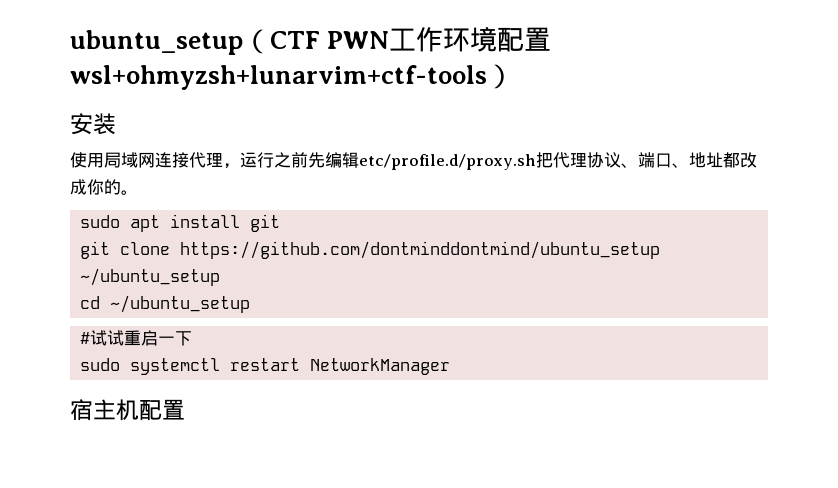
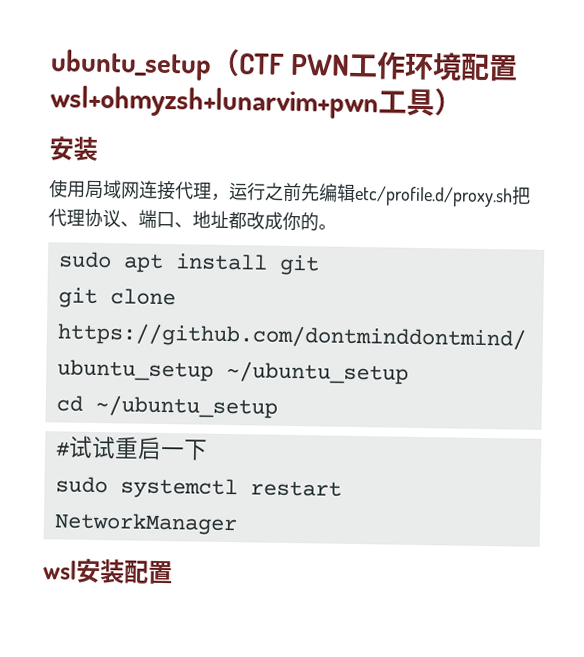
- ubuntu_setup（CTF PWN工作环境配置wsl+ohmyzsh+lunarvim+ctf-tools）
+ ubuntu_setup（CTF PWN工作环境配置wsl+ohmyzsh+lunarvim+pwn工具）
- 宿主机配置
+ wsl安装配置

